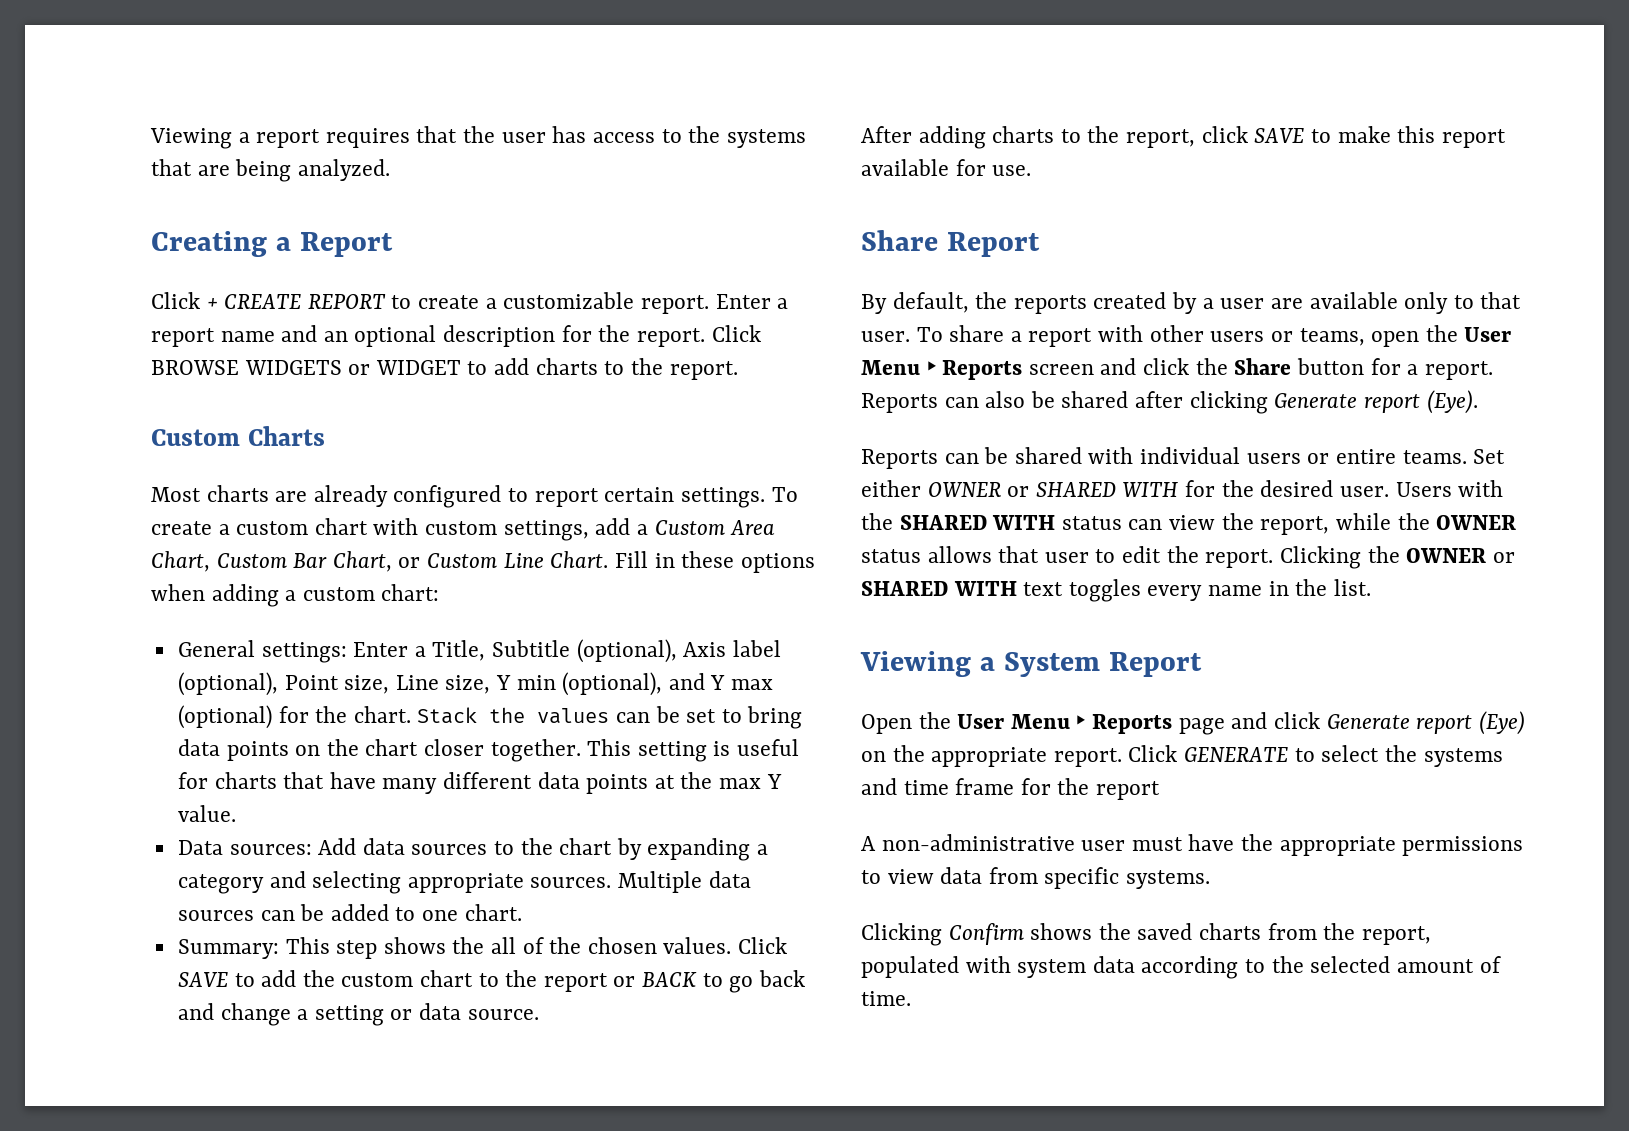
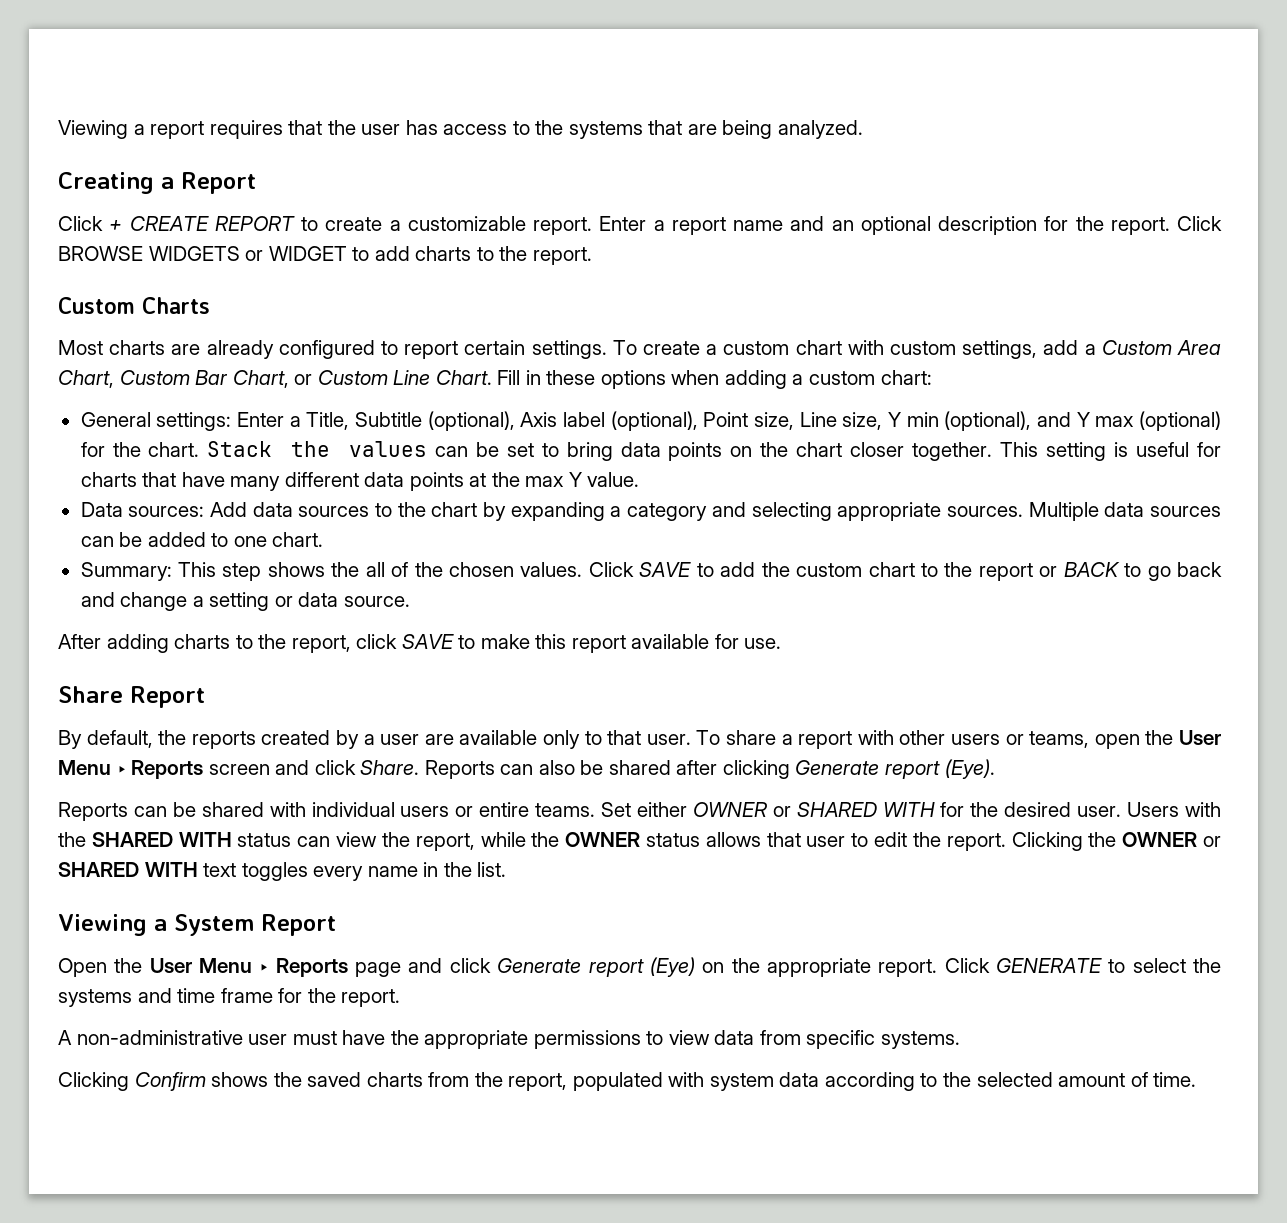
- To share a report with other users or teams, open the User Menu ‣ Reports screen and click the Share button for a report.
+ To share a report with other users or teams, open the User Menu ‣ Reports screen and click Share.
- Click GENERATE to select the systems and time frame for the report
+ Click GENERATE to select the systems and time frame for the report.

